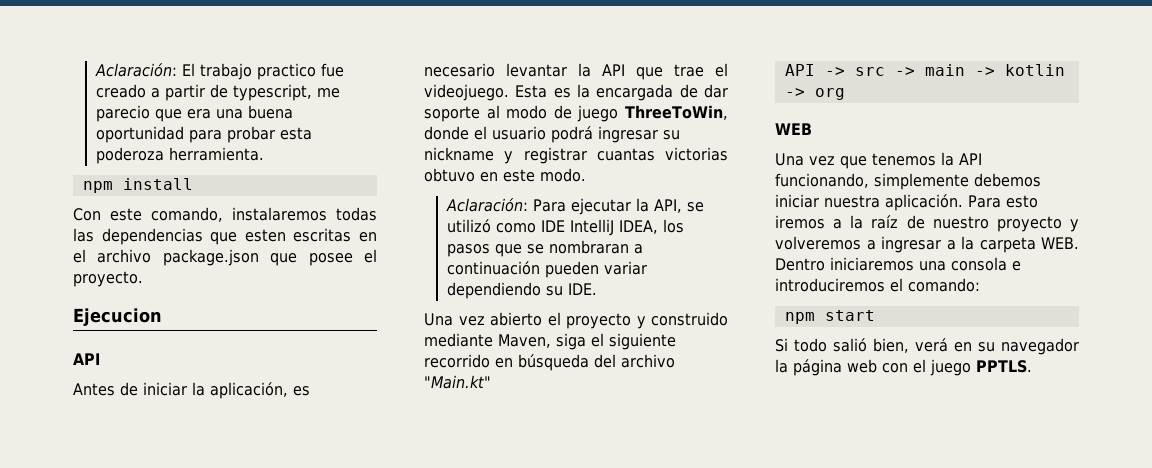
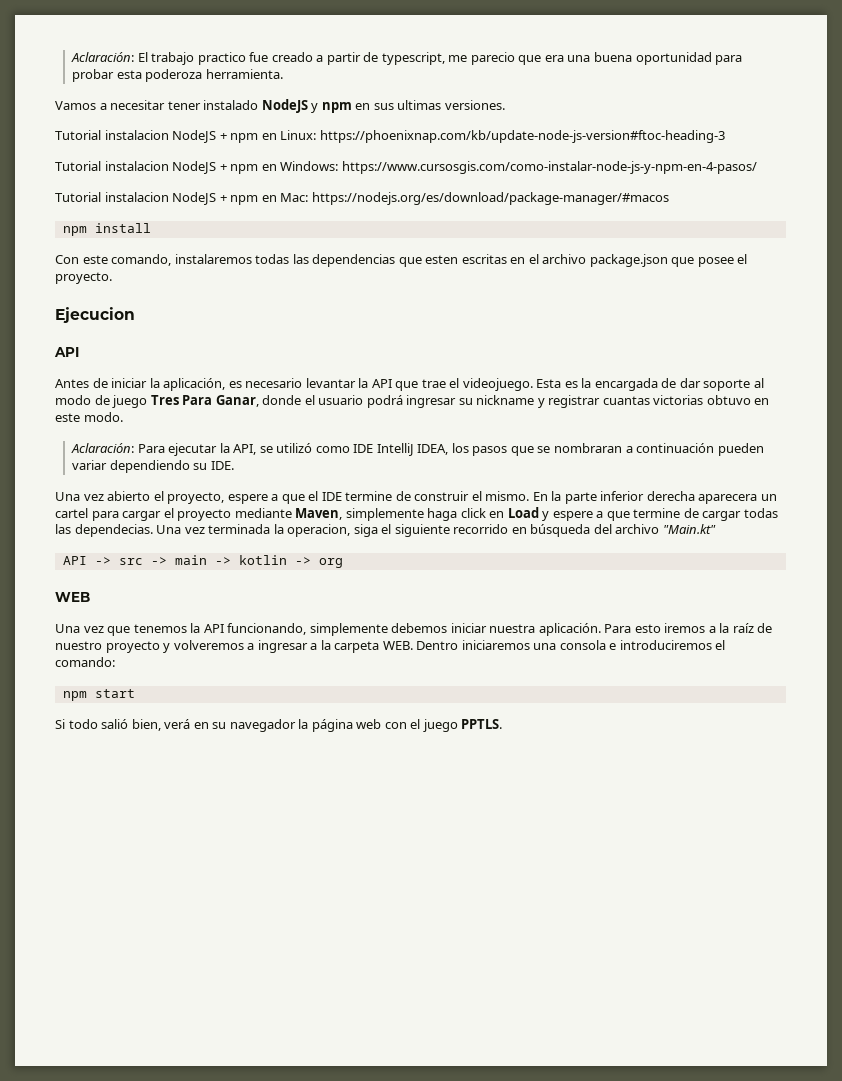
+ Vamos a necesitar tener instalado NodeJS y npm en sus ultimas versiones.
+ Tutorial instalacion NodeJS + npm en Linux: https://phoenixnap.com/kb/update-node-js-version#ftoc-heading-3
+ Tutorial instalacion NodeJS + npm en Windows: https://www.cursosgis.com/como-instalar-node-js-y-npm-en-4-pasos/
+ Tutorial instalacion NodeJS + npm en Mac: https://nodejs.org/es/download/package-manager/#macos
- Esta es la encargada de dar soporte al modo de juego ThreeToWin, donde el usuario podrá ingresar su nickname y registrar cuantas victorias obtuvo en este modo.
+ Esta es la encargada de dar soporte al modo de juego Tres Para Ganar, donde el usuario podrá ingresar su nickname y registrar cuantas victorias obtuvo en este modo.
- Una vez abierto el proyecto y construido mediante Maven, siga el siguiente recorrido en búsqueda del archivo "Main.kt"
+ Una vez abierto el proyecto, espere a que el IDE termine de construir el mismo. En la parte inferior derecha aparecera un cartel para cargar el proyecto mediante Maven, simplemente haga click en Load y espere a que termine de cargar todas las dependecias. Una vez terminada la operacion, siga el siguiente recorrido en búsqueda del archivo "Main.kt"

